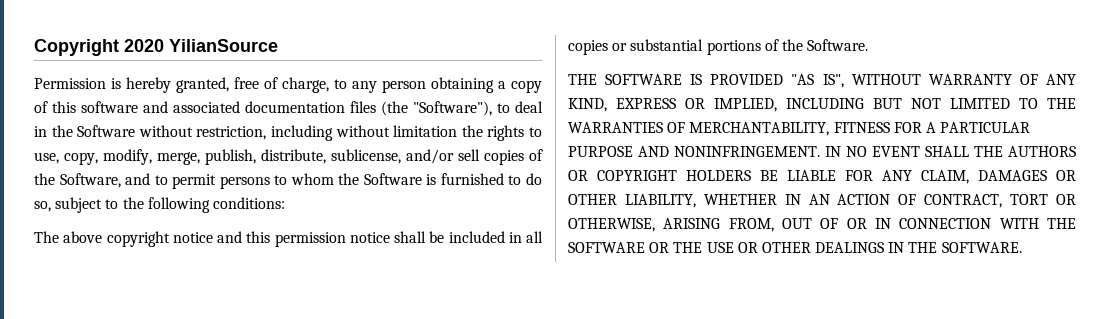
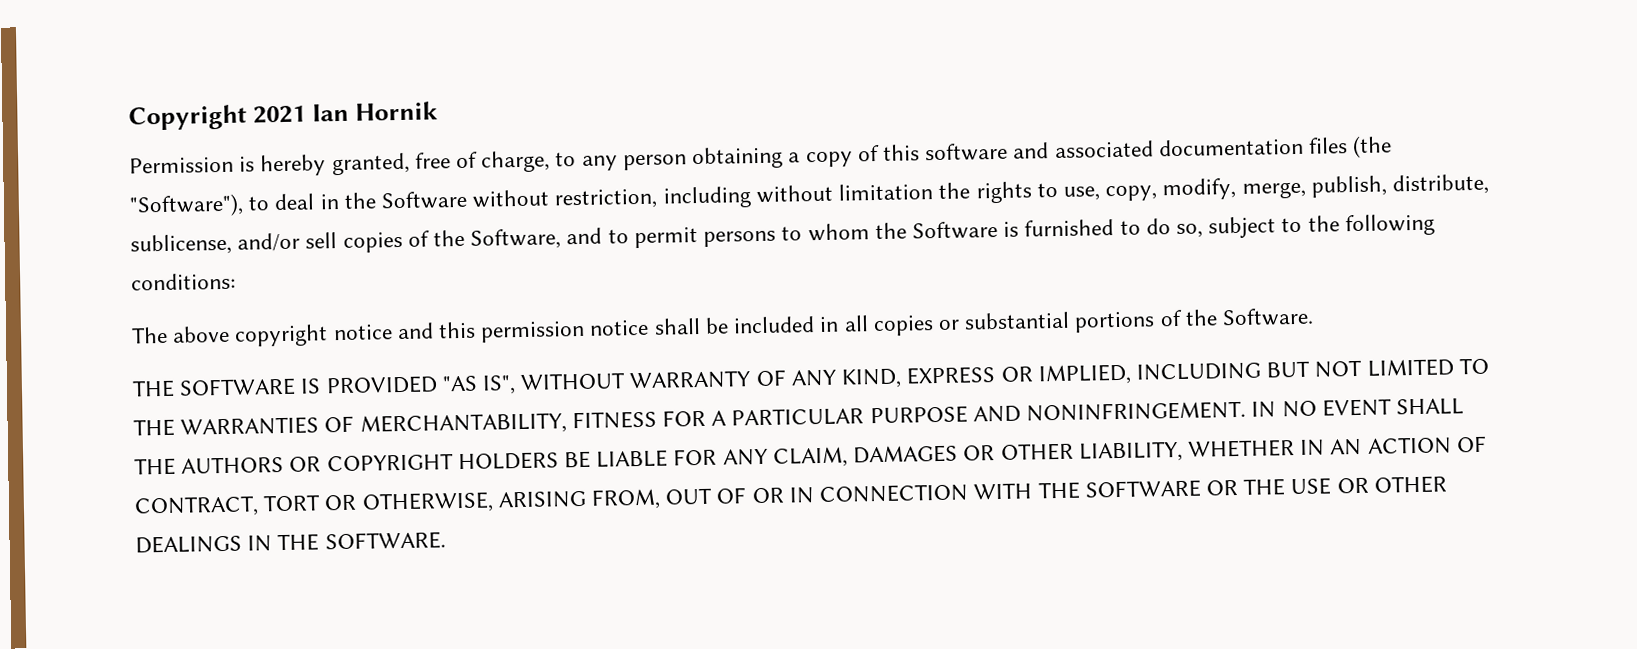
- Copyright 2020 YilianSource
+ Copyright 2021 Ian Hornik

